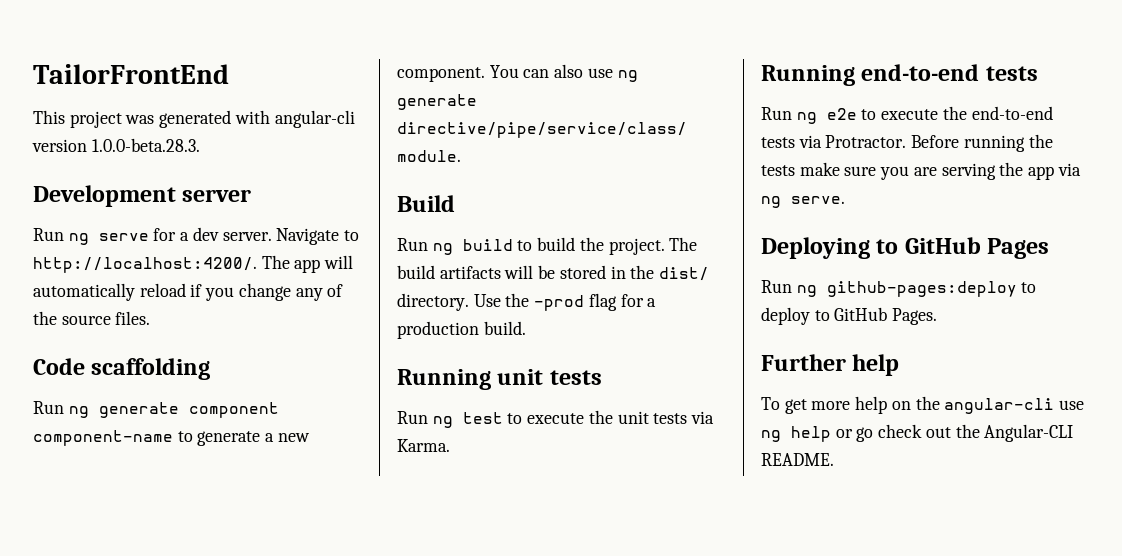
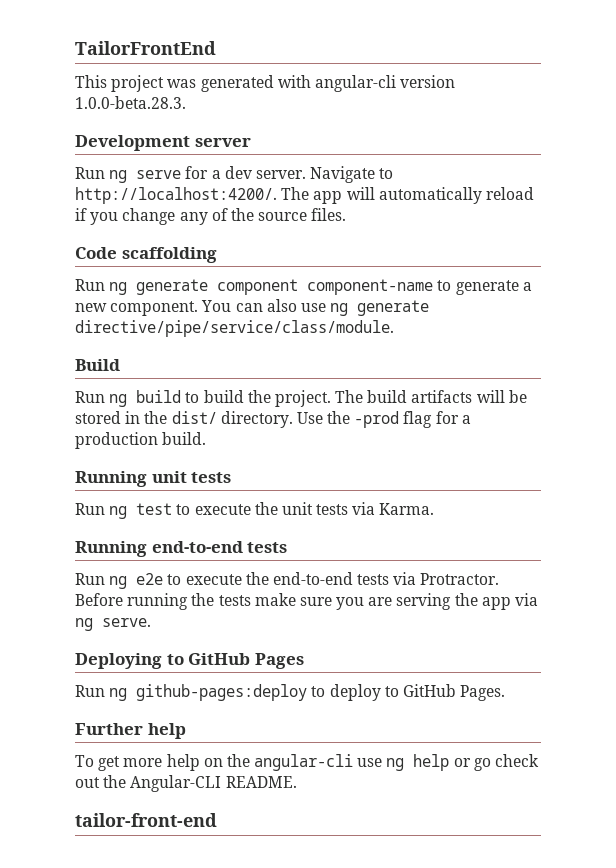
+ tailor-front-end

